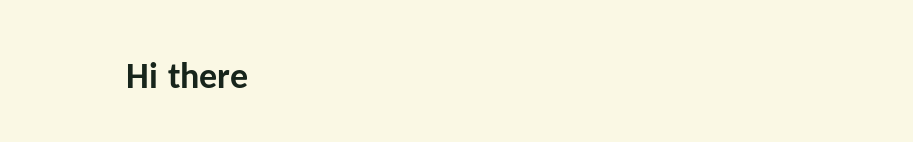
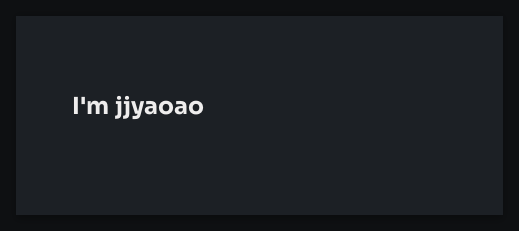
- Hi there
+ I'm jjyaoao

